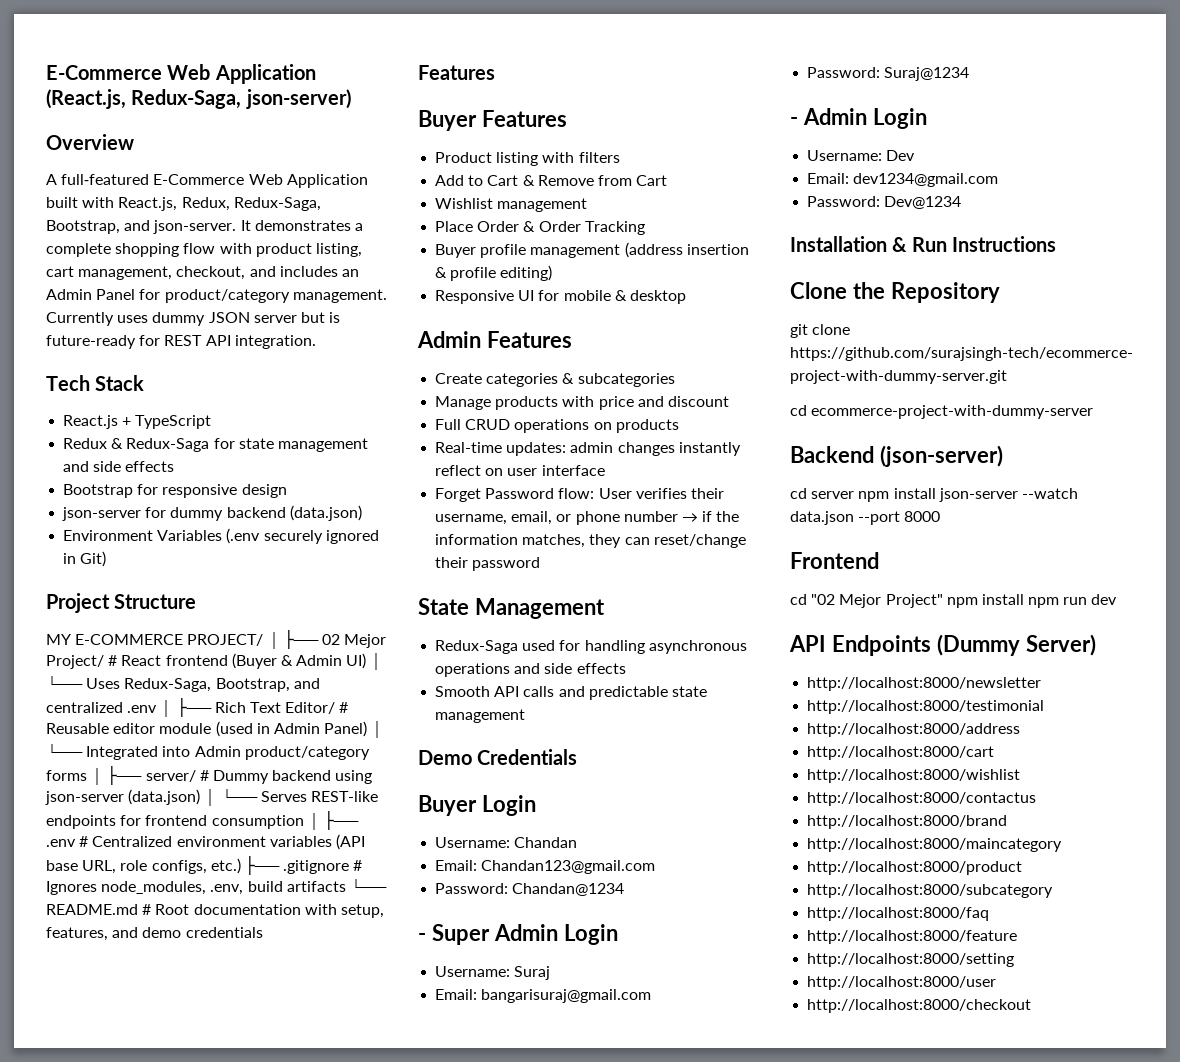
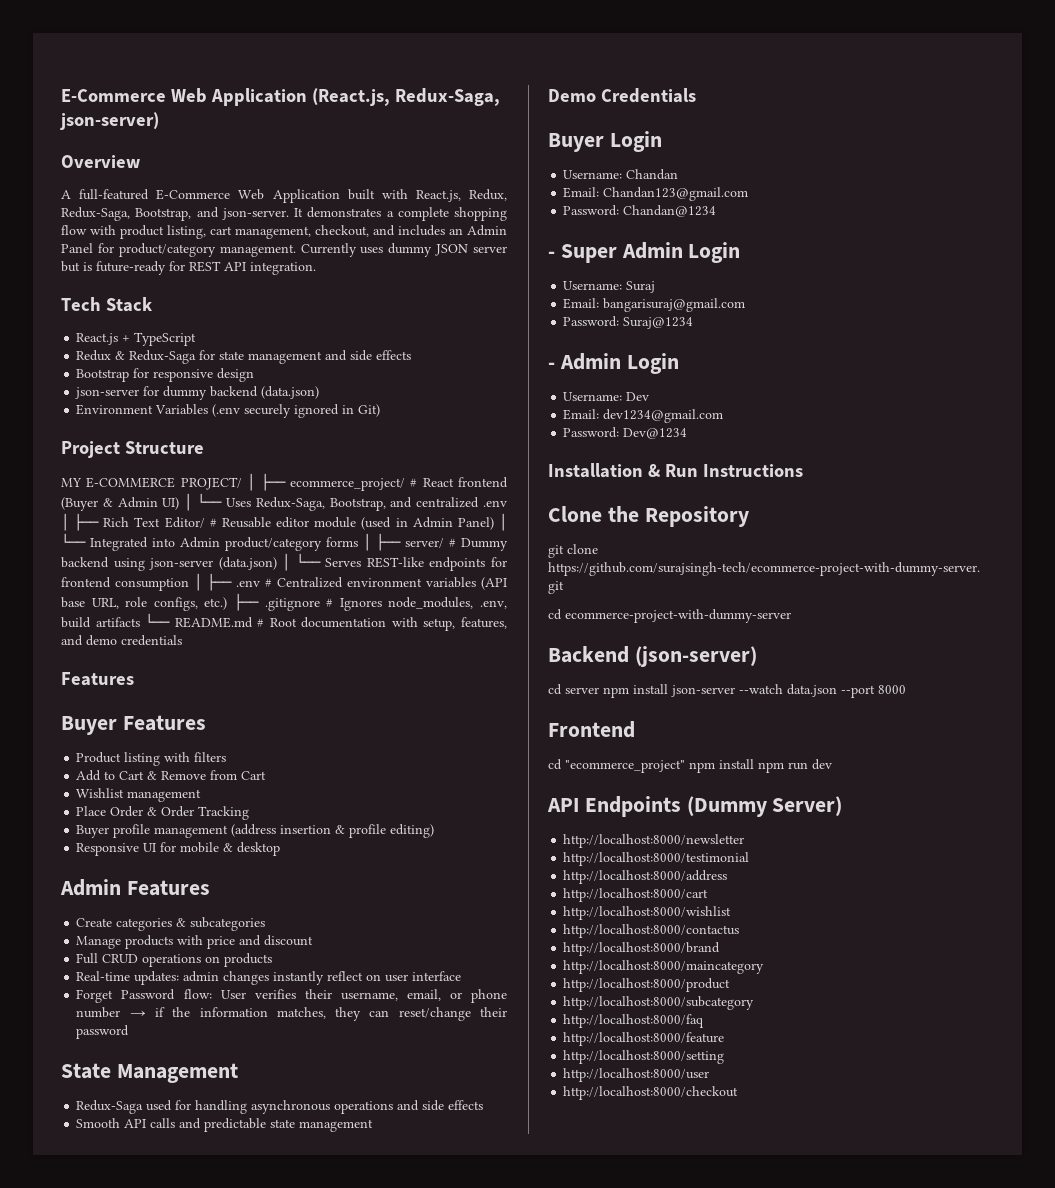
- MY E-COMMERCE PROJECT/ │ ├── 02 Mejor Project/ # React frontend (Buyer & Admin UI) │ └── Uses Redux-Saga, Bootstrap, and centralized .env │ ├── Rich Text Editor/ # Reusable editor module (used in Admin Panel) │ └── Integrated into Admin product/category forms │ ├── server/ # Dummy backend using json-server (data.json) │ └── Serves REST-like endpoints for frontend consumption │ ├── .env # Centralized environment variables (API base URL, role configs, etc.) ├── .gitignore # Ignores node_modules, .env, build artifacts └── README.md # Root documentation with setup, features, and demo credentials
+ MY E-COMMERCE PROJECT/ │ ├── ecommerce_project/ # React frontend (Buyer & Admin UI) │ └── Uses Redux-Saga, Bootstrap, and centralized .env │ ├── Rich Text Editor/ # Reusable editor module (used in Admin Panel) │ └── Integrated into Admin product/category forms │ ├── server/ # Dummy backend using json-server (data.json) │ └── Serves REST-like endpoints for frontend consumption │ ├── .env # Centralized environment variables (API base URL, role configs, etc.) ├── .gitignore # Ignores node_modules, .env, build artifacts └── README.md # Root documentation with setup, features, and demo credentials
- cd "02 Mejor Project" npm install npm run dev
+ cd "ecommerce_project" npm install npm run dev

